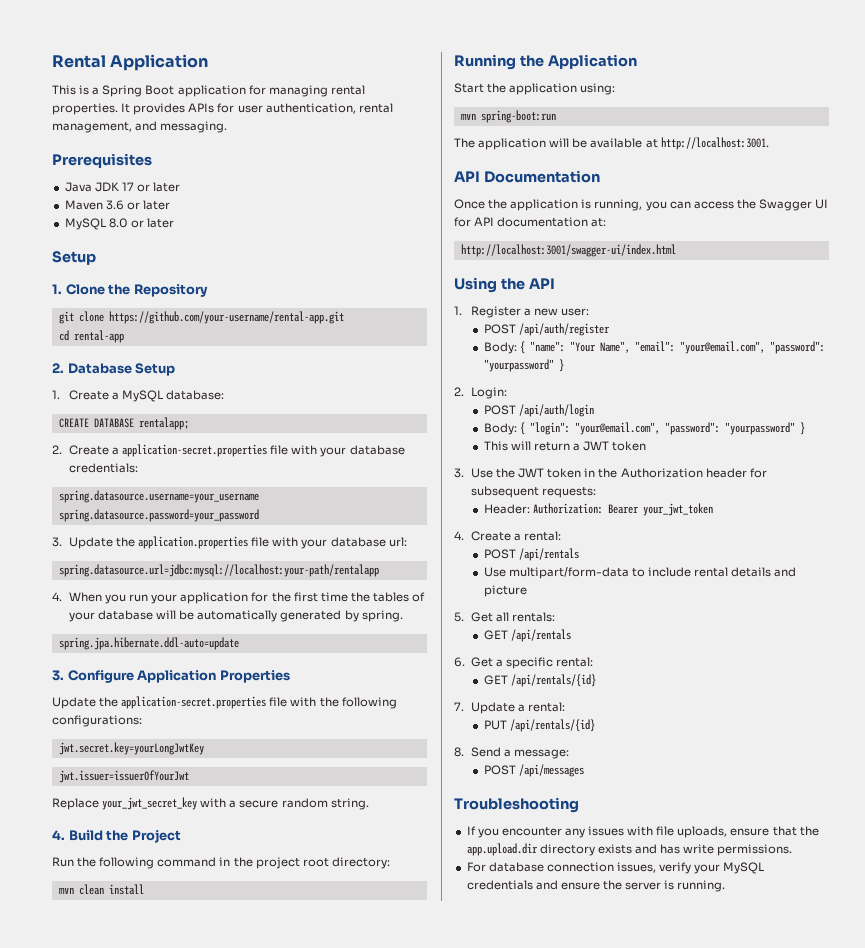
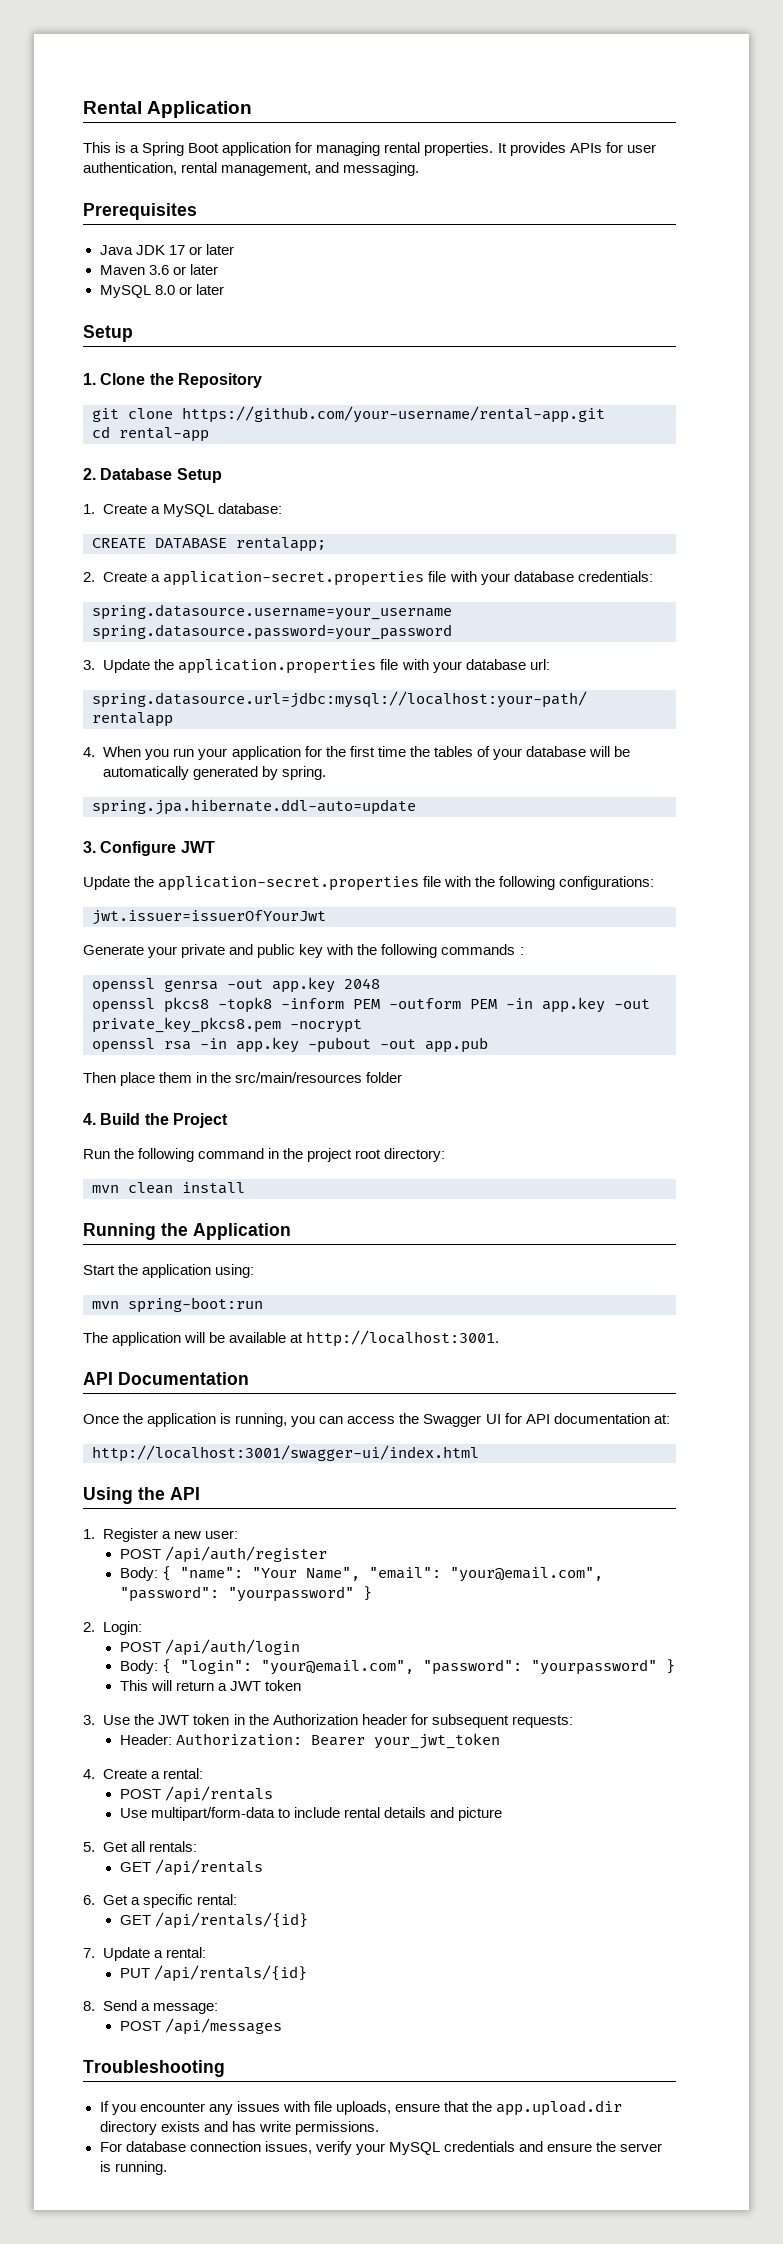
- 3. Configure Application Properties
+ 3. Configure JWT
- jwt.secret.key=yourLongJwtKey
- Replace your_jwt_secret_key with a secure random string.
+ Generate your private and public key with the following commands :
+ openssl genrsa -out app.key 2048
+ openssl pkcs8 -topk8 -inform PEM -outform PEM -in app.key -out private_key_pkcs8.pem -nocrypt
+ openssl rsa -in app.key -pubout -out app.pub
+ Then place them in the src/main/resources folder

